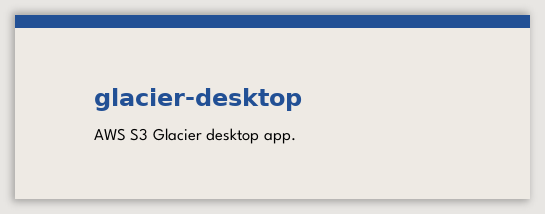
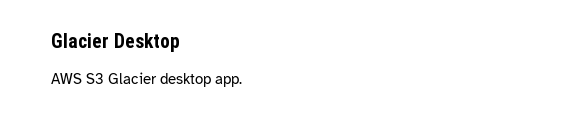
- glacier-desktop
+ Glacier Desktop

